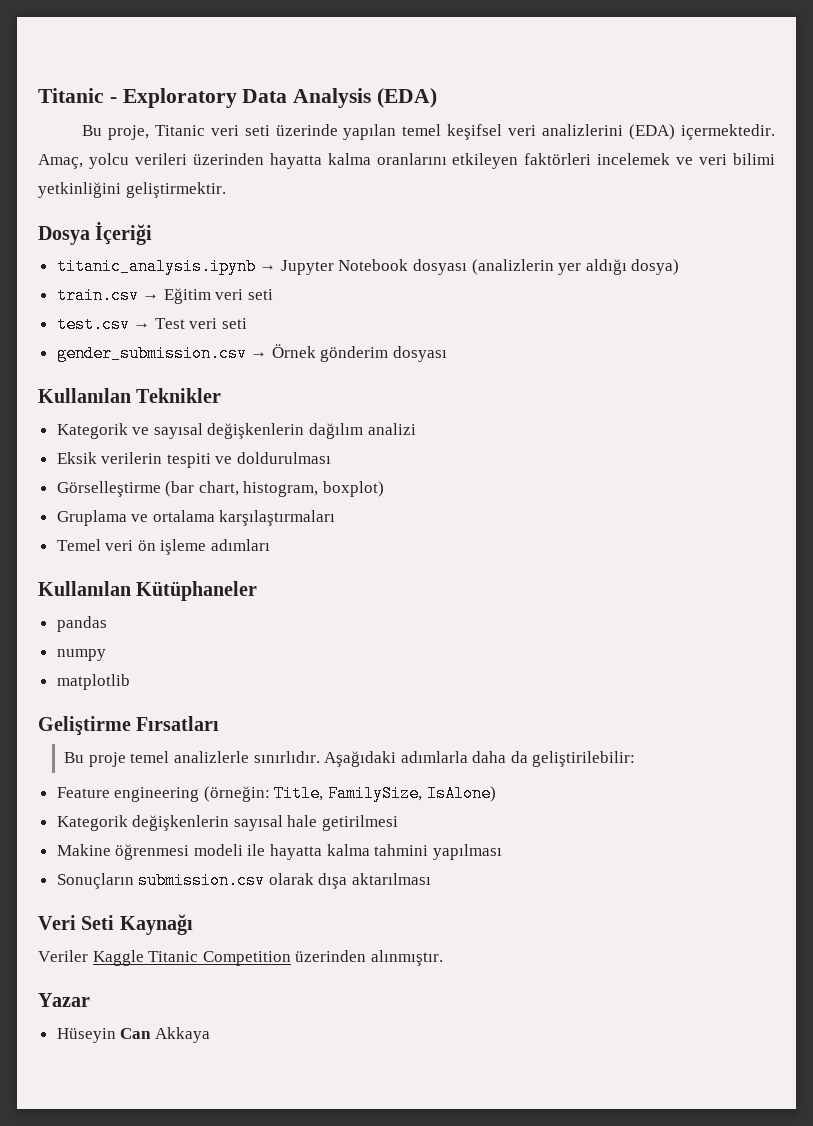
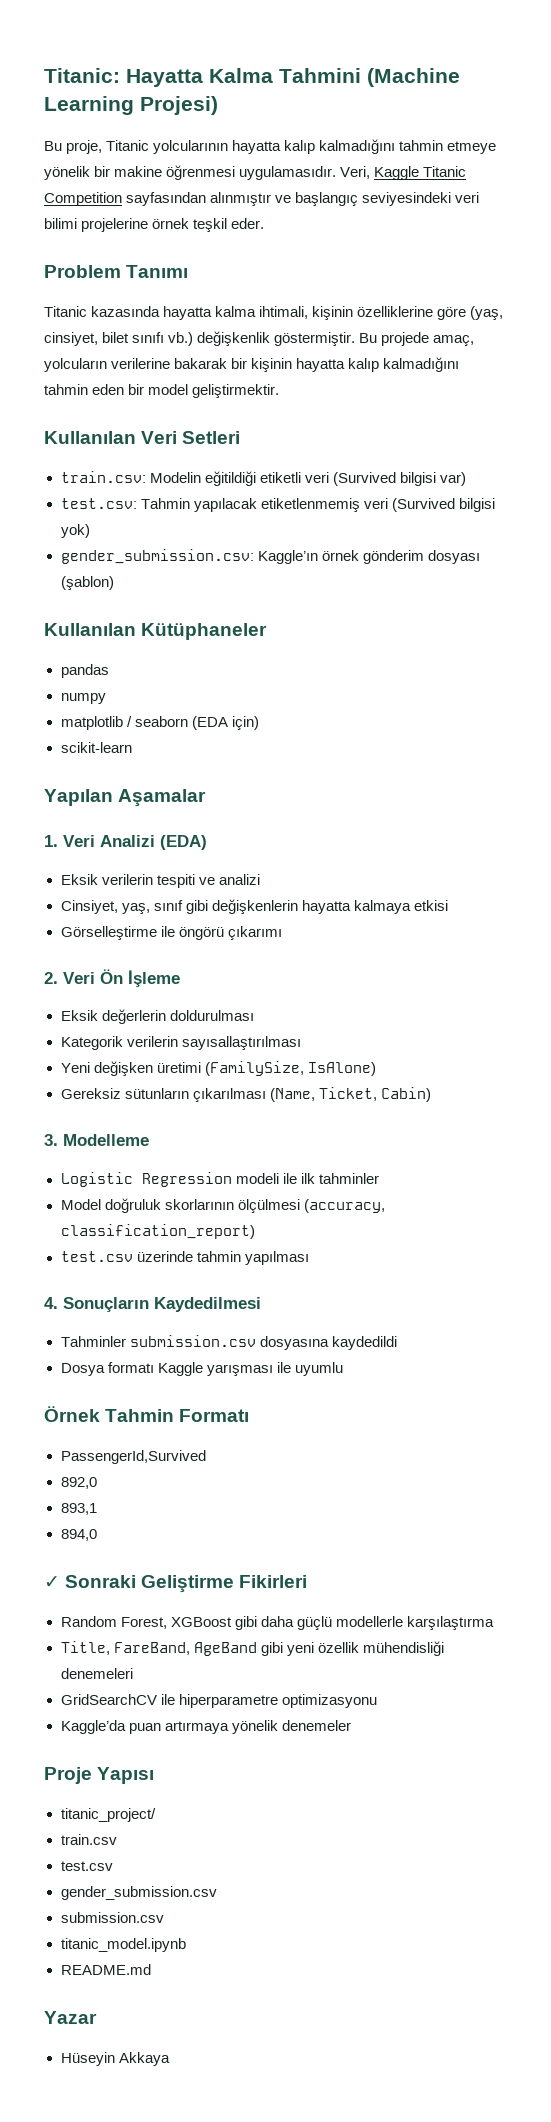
- Titanic - Exploratory Data Analysis (EDA)
- Bu proje, Titanic veri seti üzerinde yapılan temel keşifsel veri analizlerini (EDA) içermektedir. Amaç, yolcu verileri üzerinden hayatta kalma oranlarını etkileyen faktörleri incelemek ve veri bilimi yetkinliğini geliştirmektir.
- Dosya İçeriği
- titanic_analysis.ipynb → Jupyter Notebook dosyası (analizlerin yer aldığı dosya)
- train.csv → Eğitim veri seti
- test.csv → Test veri seti
- gender_submission.csv → Örnek gönderim dosyası
- Kullanılan Teknikler
- Kategorik ve sayısal değişkenlerin dağılım analizi
- Eksik verilerin tespiti ve doldurulması
- Görselleştirme (bar chart, histogram, boxplot)
- Gruplama ve ortalama karşılaştırmaları
- Temel veri ön işleme adımları
+ Titanic: Hayatta Kalma Tahmini (Machine Learning Projesi)
+ Bu proje, Titanic yolcularının hayatta kalıp kalmadığını tahmin etmeye yönelik bir makine öğrenmesi uygulamasıdır. Veri, Kaggle Titanic Competition sayfasından alınmıştır ve başlangıç seviyesindeki veri bilimi projelerine örnek teşkil eder.
+ Problem Tanımı
+ Titanic kazasında hayatta kalma ihtimali, kişinin özelliklerine göre (yaş, cinsiyet, bilet sınıfı vb.) değişkenlik göstermiştir. Bu projede amaç, yolcuların verilerine bakarak bir kişinin hayatta kalıp kalmadığını tahmin eden bir model geliştirmektir.
+ Kullanılan Veri Setleri
+ train.csv: Modelin eğitildiği etiketli veri (Survived bilgisi var)
+ test.csv: Tahmin yapılacak etiketlenmemiş veri (Survived bilgisi yok)
+ gender_submission.csv: Kaggle’ın örnek gönderim dosyası (şablon)
- matplotlib
- Geliştirme Fırsatları
- Bu proje temel analizlerle sınırlıdır. Aşağıdaki adımlarla daha da geliştirilebilir:
- Feature engineering (örneğin: Title, FamilySize, IsAlone)
- Kategorik değişkenlerin sayısal hale getirilmesi
- Makine öğrenmesi modeli ile hayatta kalma tahmini yapılması
- Sonuçların submission.csv olarak dışa aktarılması
- Veri Seti Kaynağı
- Veriler Kaggle Titanic Competition üzerinden alınmıştır.
+ matplotlib / seaborn (EDA için)
+ scikit-learn
+ Yapılan Aşamalar
+ 1. Veri Analizi (EDA)
+ Eksik verilerin tespiti ve analizi
+ Cinsiyet, yaş, sınıf gibi değişkenlerin hayatta kalmaya etkisi
+ Görselleştirme ile öngörü çıkarımı
+ 2. Veri Ön İşleme
+ Eksik değerlerin doldurulması
+ Kategorik verilerin sayısallaştırılması
+ Yeni değişken üretimi (FamilySize, IsAlone)
+ Gereksiz sütunların çıkarılması (Name, Ticket, Cabin)
+ 3. Modelleme
+ Logistic Regression modeli ile ilk tahminler
+ Model doğruluk skorlarının ölçülmesi (accuracy, classification_report)
+ test.csv üzerinde tahmin yapılması
+ 4. Sonuçların Kaydedilmesi
+ Tahminler submission.csv dosyasına kaydedildi
+ Dosya formatı Kaggle yarışması ile uyumlu
+ Örnek Tahmin Formatı
+ PassengerId,Survived
+ 892,0
+ 893,1
+ 894,0
+ ✓ Sonraki Geliştirme Fikirleri
+ Random Forest, XGBoost gibi daha güçlü modellerle karşılaştırma
+ Title, FareBand, AgeBand gibi yeni özellik mühendisliği denemeleri
+ GridSearchCV ile hiperparametre optimizasyonu
+ Kaggle’da puan artırmaya yönelik denemeler
+ Proje Yapısı
+ titanic_project/
+ train.csv
+ test.csv
+ gender_submission.csv
+ submission.csv
+ titanic_model.ipynb
+ README.md
- Hüseyin Can Akkaya
+ Hüseyin Akkaya

